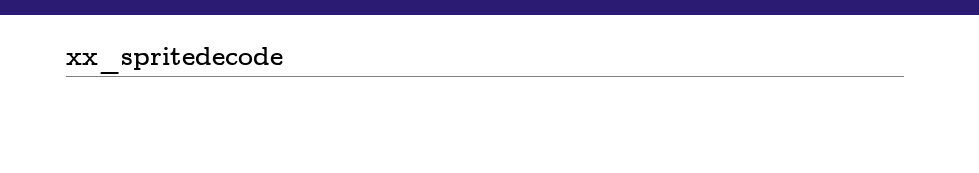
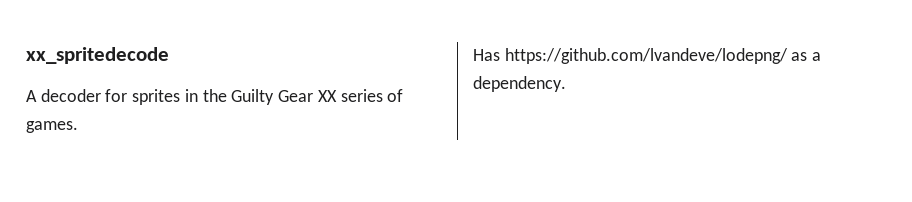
+ A decoder for sprites in the Guilty Gear XX series of games.
+ Has https://github.com/lvandeve/lodepng/ as a dependency.

